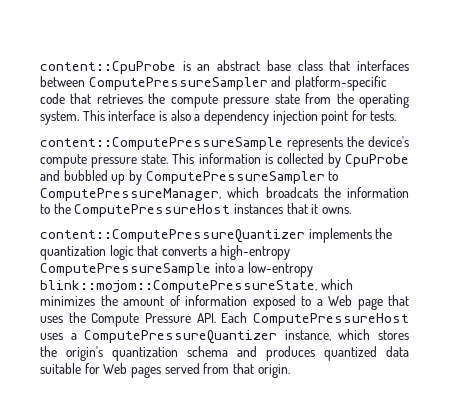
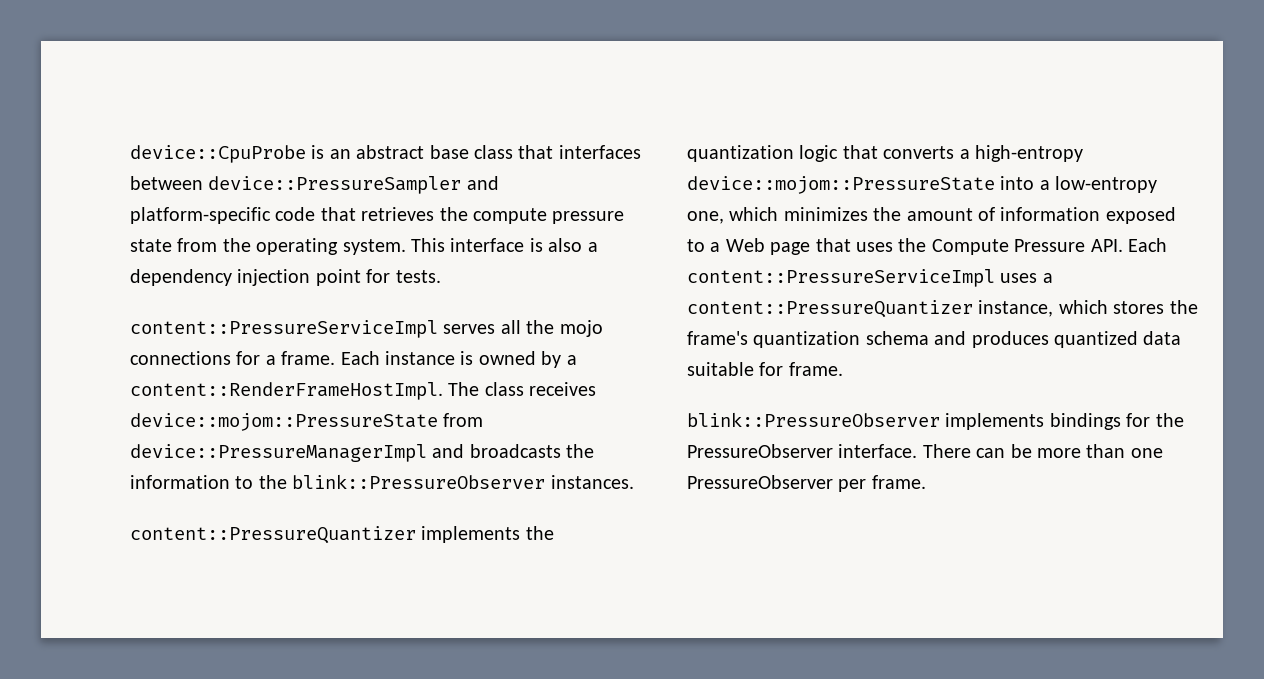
- content::CpuProbe is an abstract base class that interfaces between ComputePressureSampler and platform-specific code that retrieves the compute pressure state from the operating system.
+ device::CpuProbe is an abstract base class that interfaces between device::PressureSampler and platform-specific code that retrieves the compute pressure state from the operating system.
- content::ComputePressureSample represents the device's compute pressure state. This information is collected by CpuProbe and bubbled up by ComputePressureSampler to ComputePressureManager, which broadcats the information to the ComputePressureHost instances that it owns.
- content::ComputePressureQuantizer implements the quantization logic that converts a high-entropy ComputePressureSample into a low-entropy blink::mojom::ComputePressureState, which minimizes the amount of information exposed to a Web page that uses the Compute Pressure API. Each ComputePressureHost uses a ComputePressureQuantizer instance, which stores the origin's quantization schema and produces quantized data suitable for Web pages served from that origin.
+ content::PressureServiceImpl serves all the mojo connections for a frame. Each instance is owned by a content::RenderFrameHostImpl. The class receives device::mojom::PressureState from device::PressureManagerImpl and broadcasts the information to the blink::PressureObserver instances.
+ content::PressureQuantizer implements the quantization logic that converts a high-entropy device::mojom::PressureState into a low-entropy one, which minimizes the amount of information exposed to a Web page that uses the Compute Pressure API. Each content::PressureServiceImpl uses a content::PressureQuantizer instance, which stores the frame's quantization schema and produces quantized data suitable for frame.
+ blink::PressureObserver implements bindings for the PressureObserver interface. There can be more than one PressureObserver per frame.

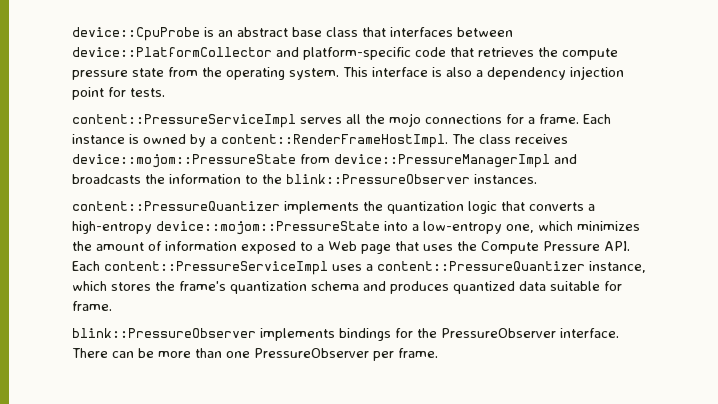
- device::CpuProbe is an abstract base class that interfaces between device::PressureSampler and platform-specific code that retrieves the compute pressure state from the operating system.
+ device::CpuProbe is an abstract base class that interfaces between device::PlatformCollector and platform-specific code that retrieves the compute pressure state from the operating system.

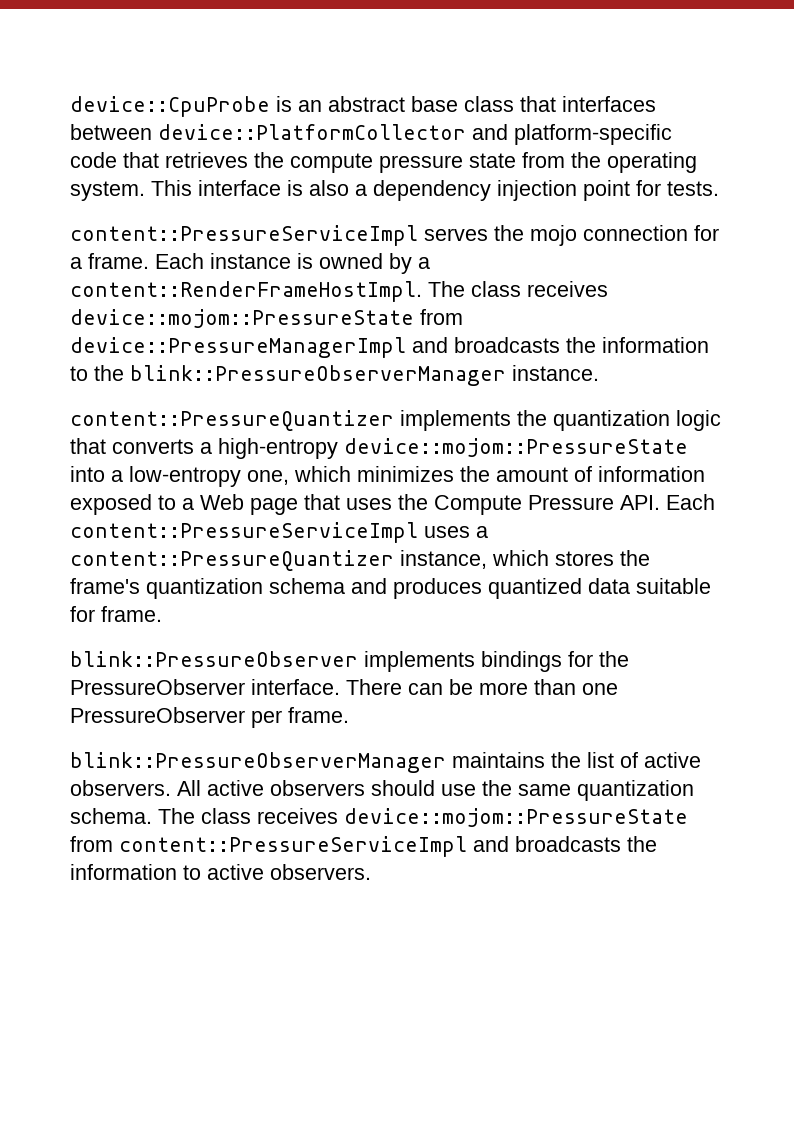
- content::PressureServiceImpl serves all the mojo connections for a frame.
+ content::PressureServiceImpl serves the mojo connection for a frame.
- The class receives device::mojom::PressureState from device::PressureManagerImpl and broadcasts the information to the blink::PressureObserver instances.
+ The class receives device::mojom::PressureState from device::PressureManagerImpl and broadcasts the information to the blink::PressureObserverManager instance.
+ blink::PressureObserverManager maintains the list of active observers. All active observers should use the same quantization schema. The class receives device::mojom::PressureState from content::PressureServiceImpl and broadcasts the information to active observers.

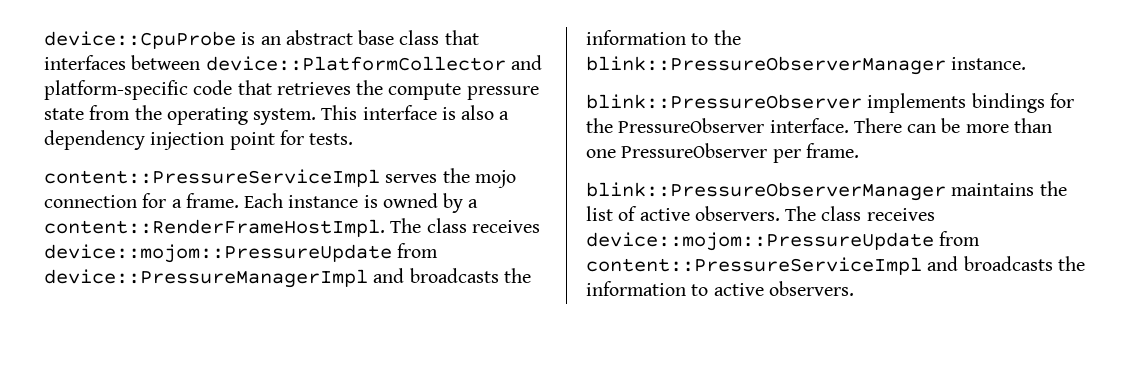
- The class receives device::mojom::PressureState from device::PressureManagerImpl and broadcasts the information to the blink::PressureObserverManager instance.
+ The class receives device::mojom::PressureUpdate from device::PressureManagerImpl and broadcasts the information to the blink::PressureObserverManager instance.
- content::PressureQuantizer implements the quantization logic that converts a high-entropy device::mojom::PressureState into a low-entropy one, which minimizes the amount of information exposed to a Web page that uses the Compute Pressure API. Each content::PressureServiceImpl uses a content::PressureQuantizer instance, which stores the frame's quantization schema and produces quantized data suitable for frame.
- All active observers should use the same quantization schema. The class receives device::mojom::PressureState from content::PressureServiceImpl and broadcasts the information to active observers.
+ The class receives device::mojom::PressureUpdate from content::PressureServiceImpl and broadcasts the information to active observers.

